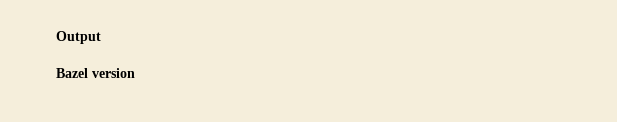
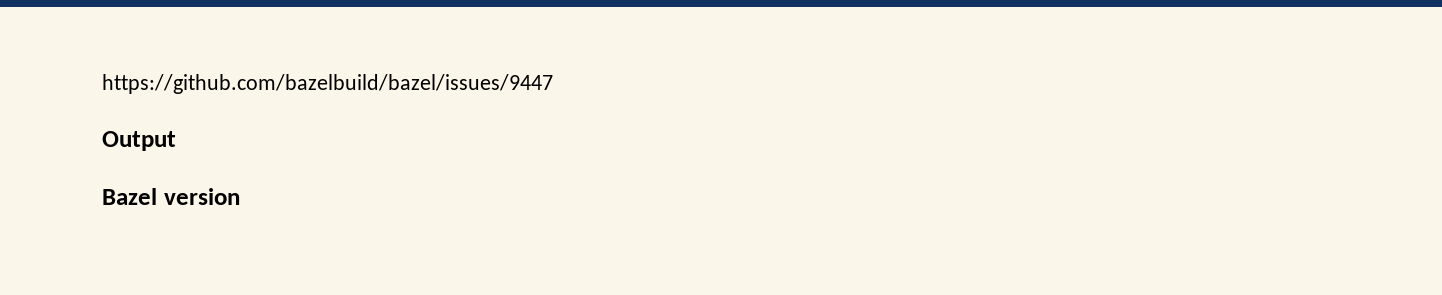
+ https://github.com/bazelbuild/bazel/issues/9447

